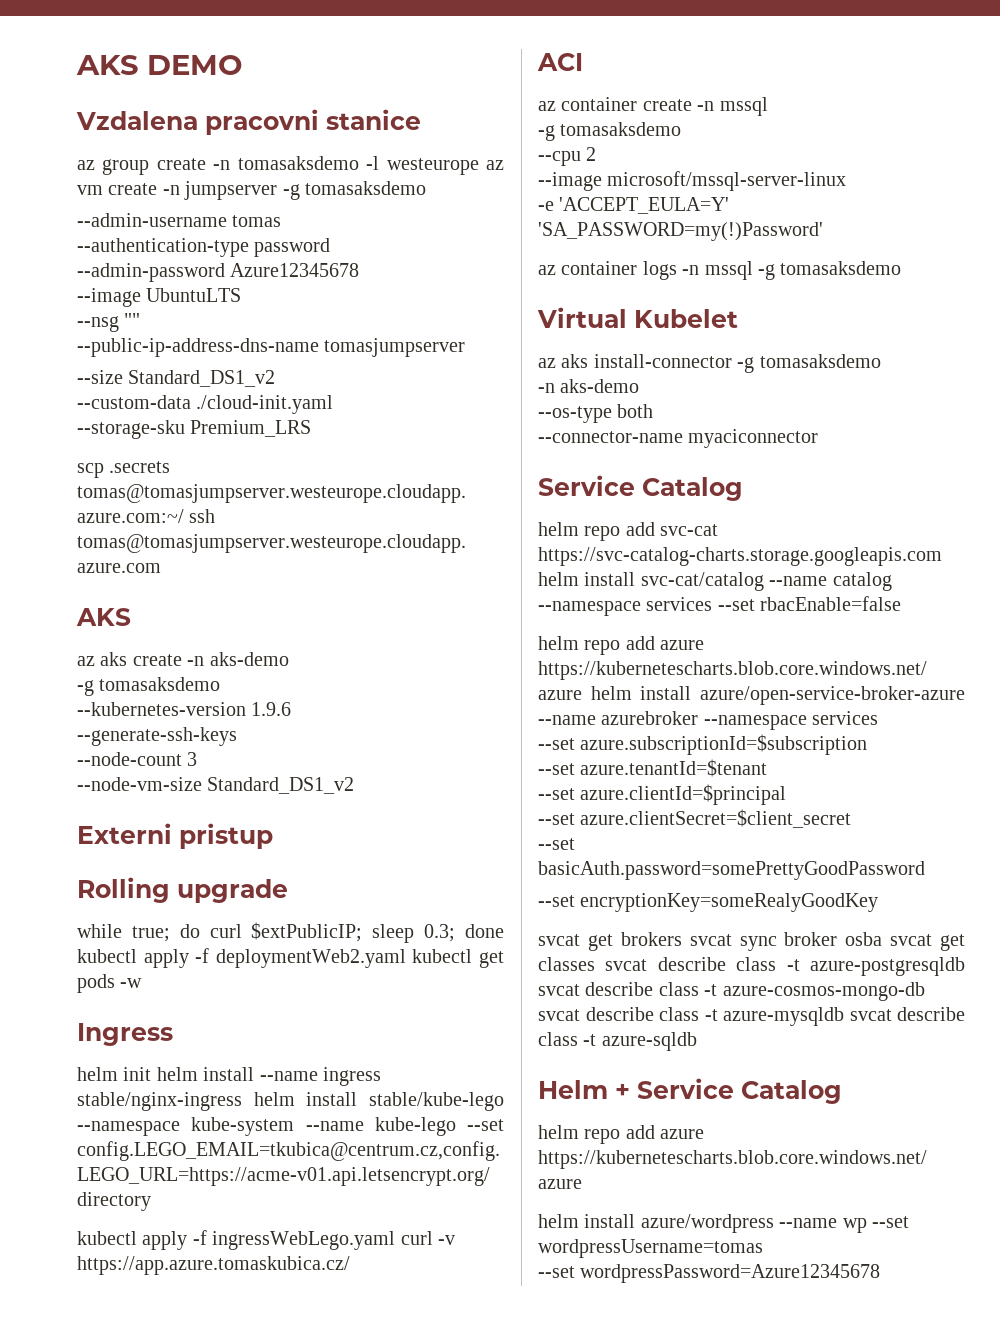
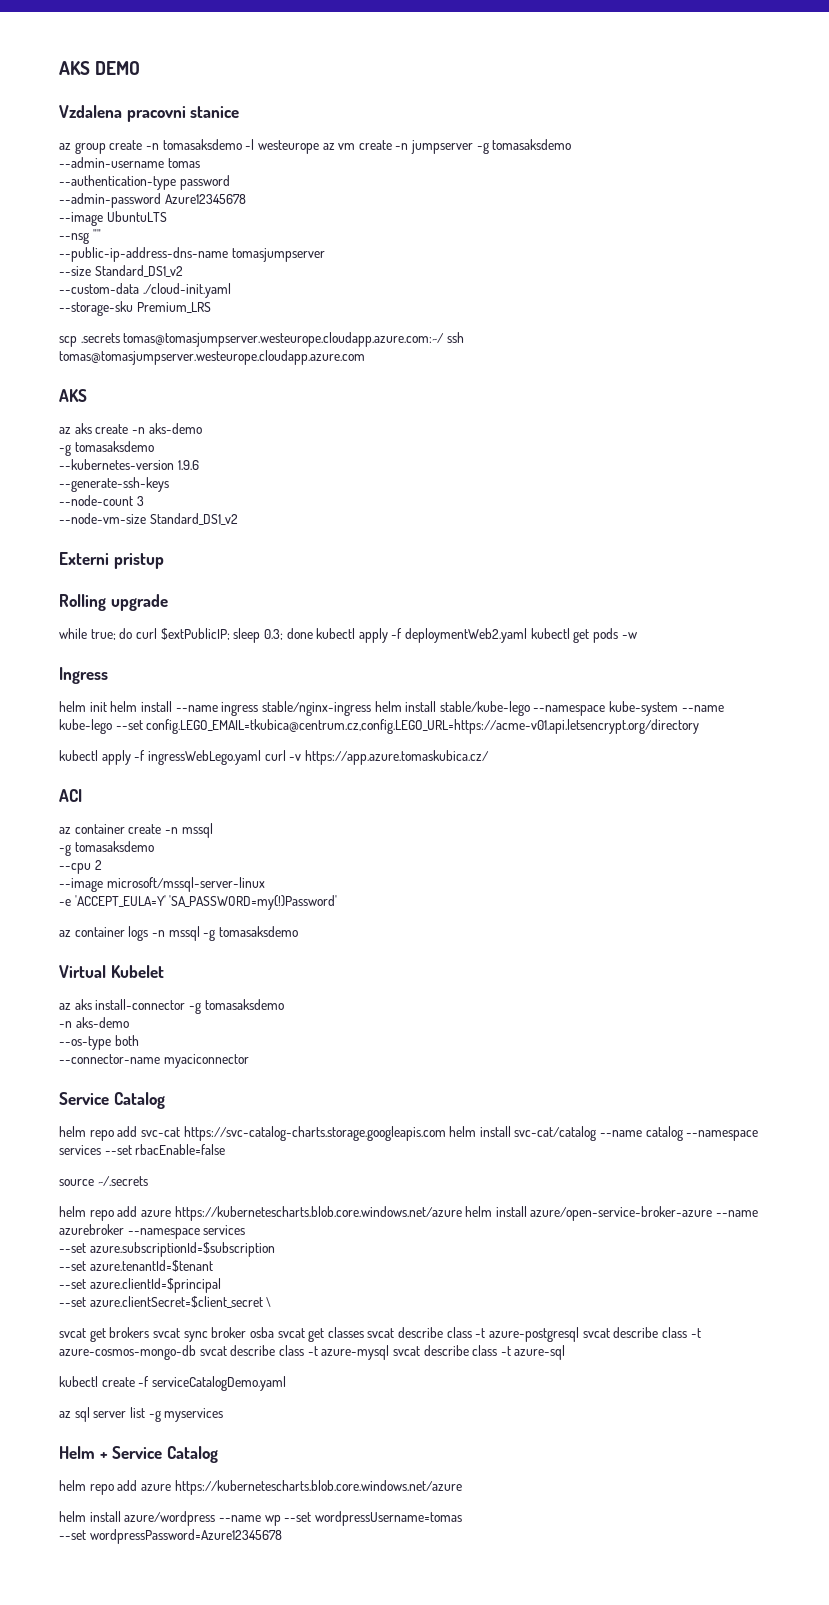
+ source ~/.secrets
- --set azure.clientSecret=$client_secret
- --set basicAuth.password=somePrettyGoodPassword
- --set encryptionKey=someRealyGoodKey
+ --set azure.clientSecret=$client_secret \
- svcat get brokers svcat sync broker osba svcat get classes svcat describe class -t azure-postgresqldb svcat describe class -t azure-cosmos-mongo-db svcat describe class -t azure-mysqldb svcat describe class -t azure-sqldb
+ svcat get brokers svcat sync broker osba svcat get classes svcat describe class -t azure-postgresql svcat describe class -t azure-cosmos-mongo-db svcat describe class -t azure-mysql svcat describe class -t azure-sql
+ kubectl create -f serviceCatalogDemo.yaml
+ az sql server list -g myservices

